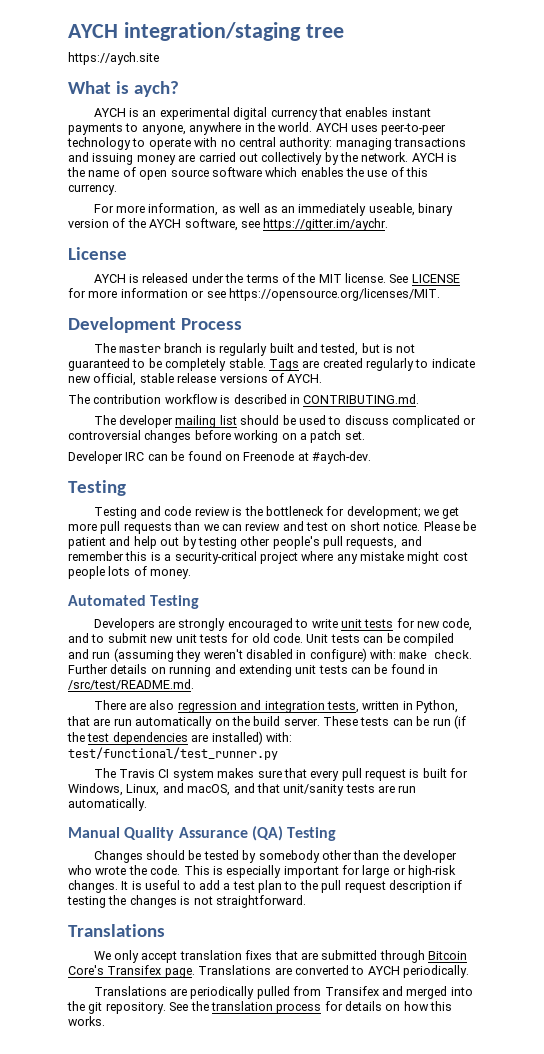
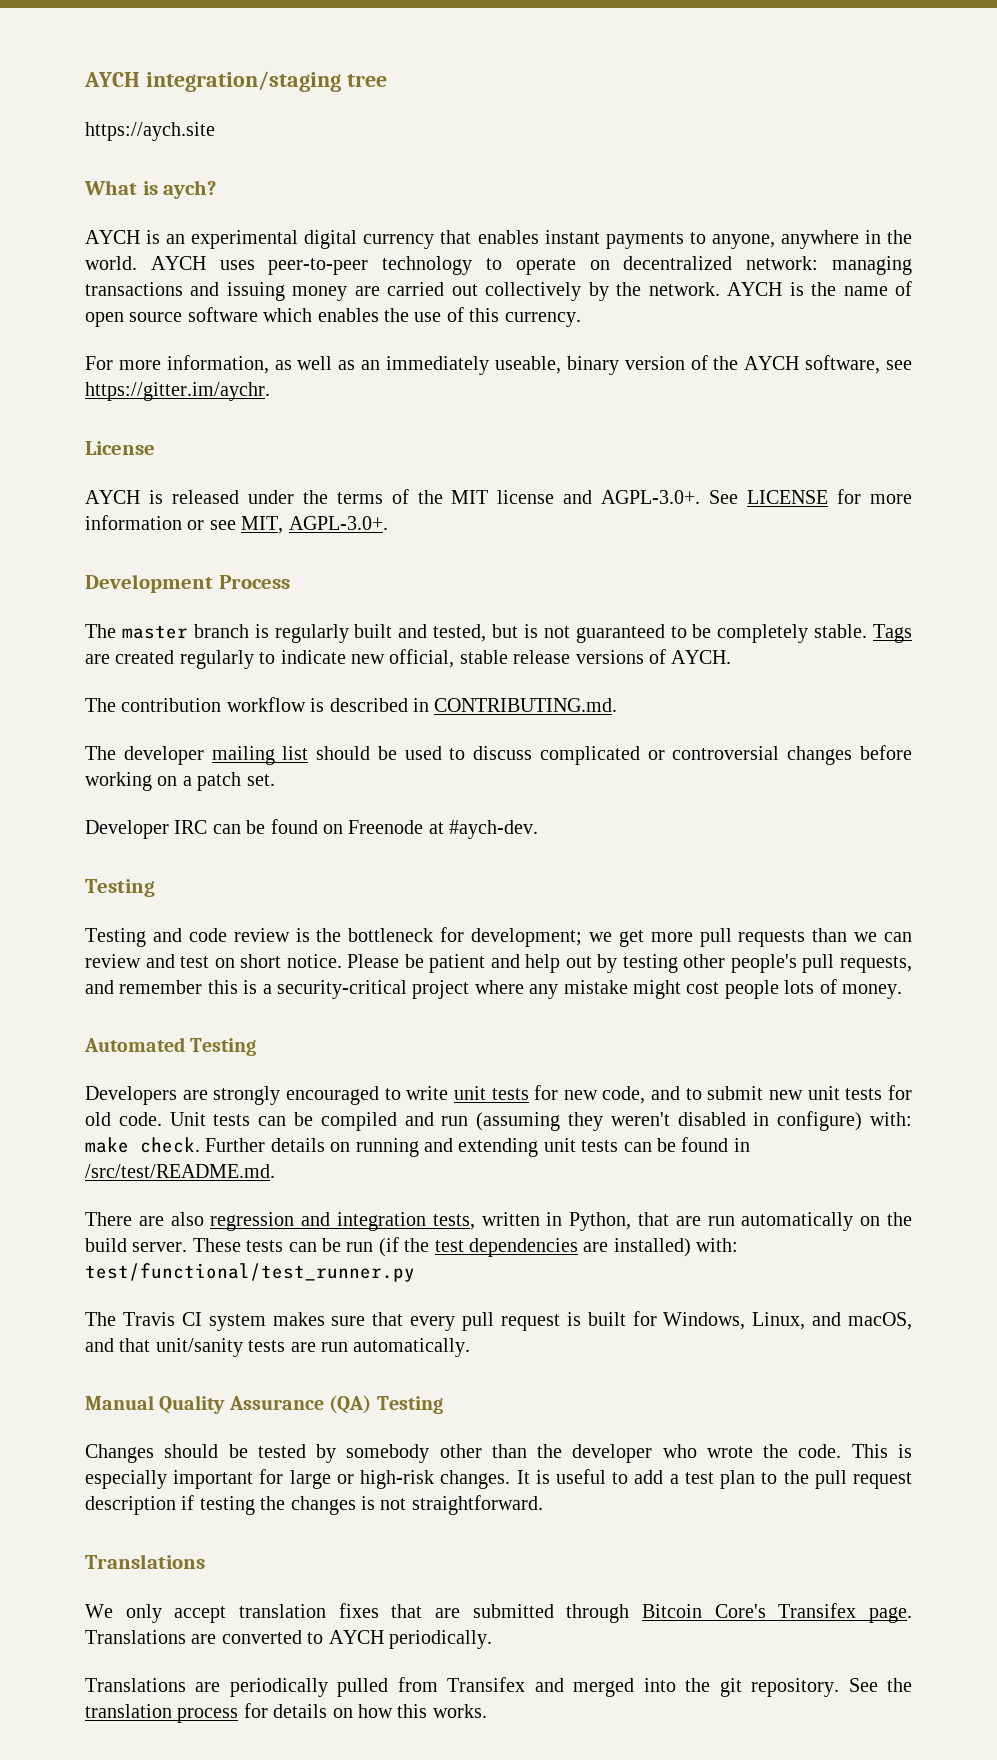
- AYCH uses peer-to-peer technology to operate with no central authority: managing transactions and issuing money are carried out collectively by the network.
+ AYCH uses peer-to-peer technology to operate on decentralized network: managing transactions and issuing money are carried out collectively by the network.
- AYCH is released under the terms of the MIT license. See LICENSE for more information or see https://opensource.org/licenses/MIT.
+ AYCH is released under the terms of the MIT license and AGPL-3.0+. See LICENSE for more information or see MIT, AGPL-3.0+.

